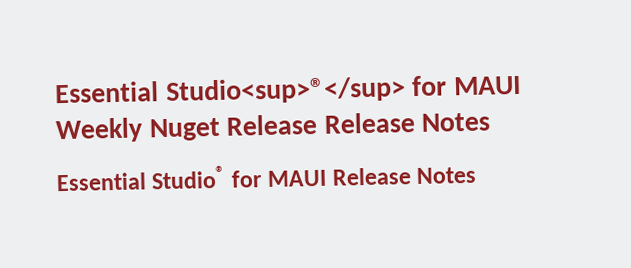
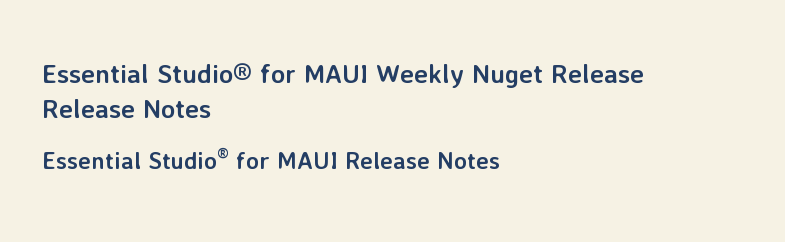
- Essential Studio<sup>®</sup> for MAUI Weekly Nuget Release Release Notes
+ Essential Studio® for MAUI Weekly Nuget Release Release Notes

